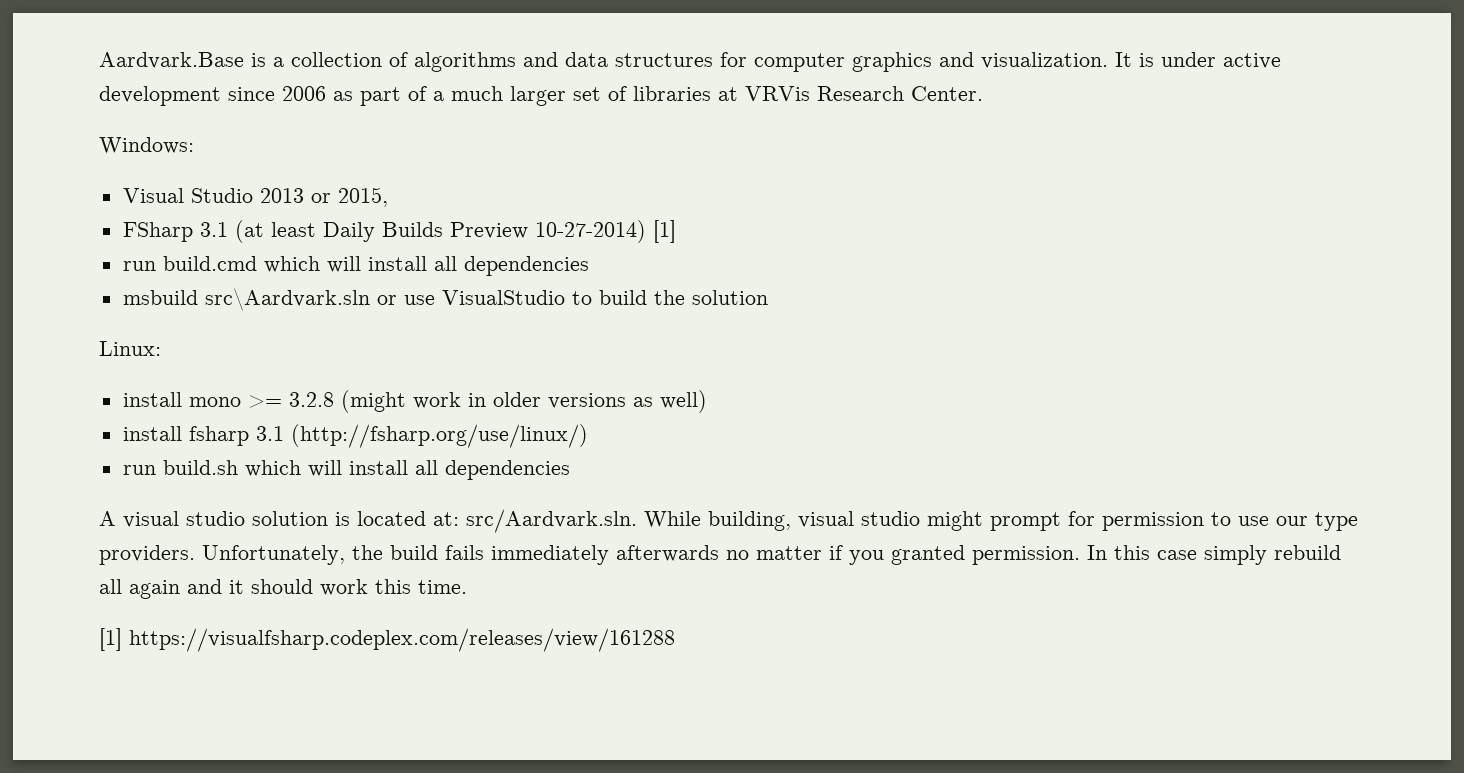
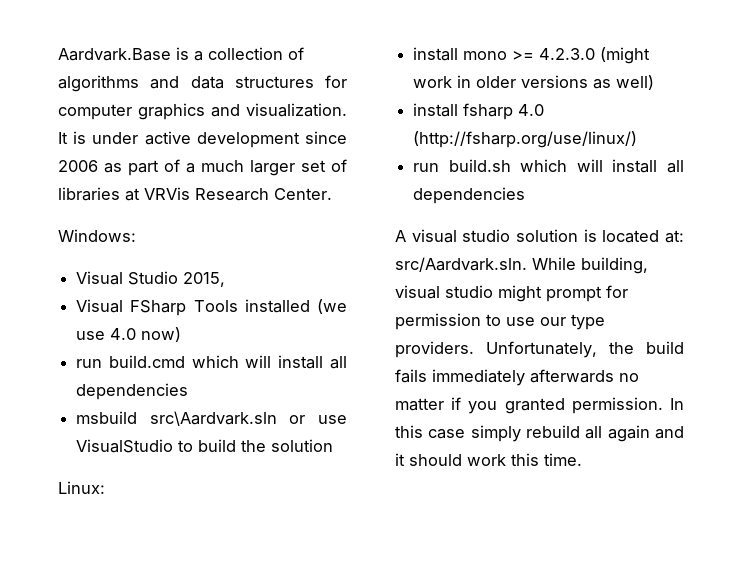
- Visual Studio 2013 or 2015,
+ Visual Studio 2015,
- FSharp 3.1 (at least Daily Builds Preview 10-27-2014) [1]
+ Visual FSharp Tools installed (we use 4.0 now)
- install mono >= 3.2.8 (might work in older versions as well)
+ install mono >= 4.2.3.0 (might work in older versions as well)
- install fsharp 3.1 (http://fsharp.org/use/linux/)
+ install fsharp 4.0 (http://fsharp.org/use/linux/)
- [1] https://visualfsharp.codeplex.com/releases/view/161288

